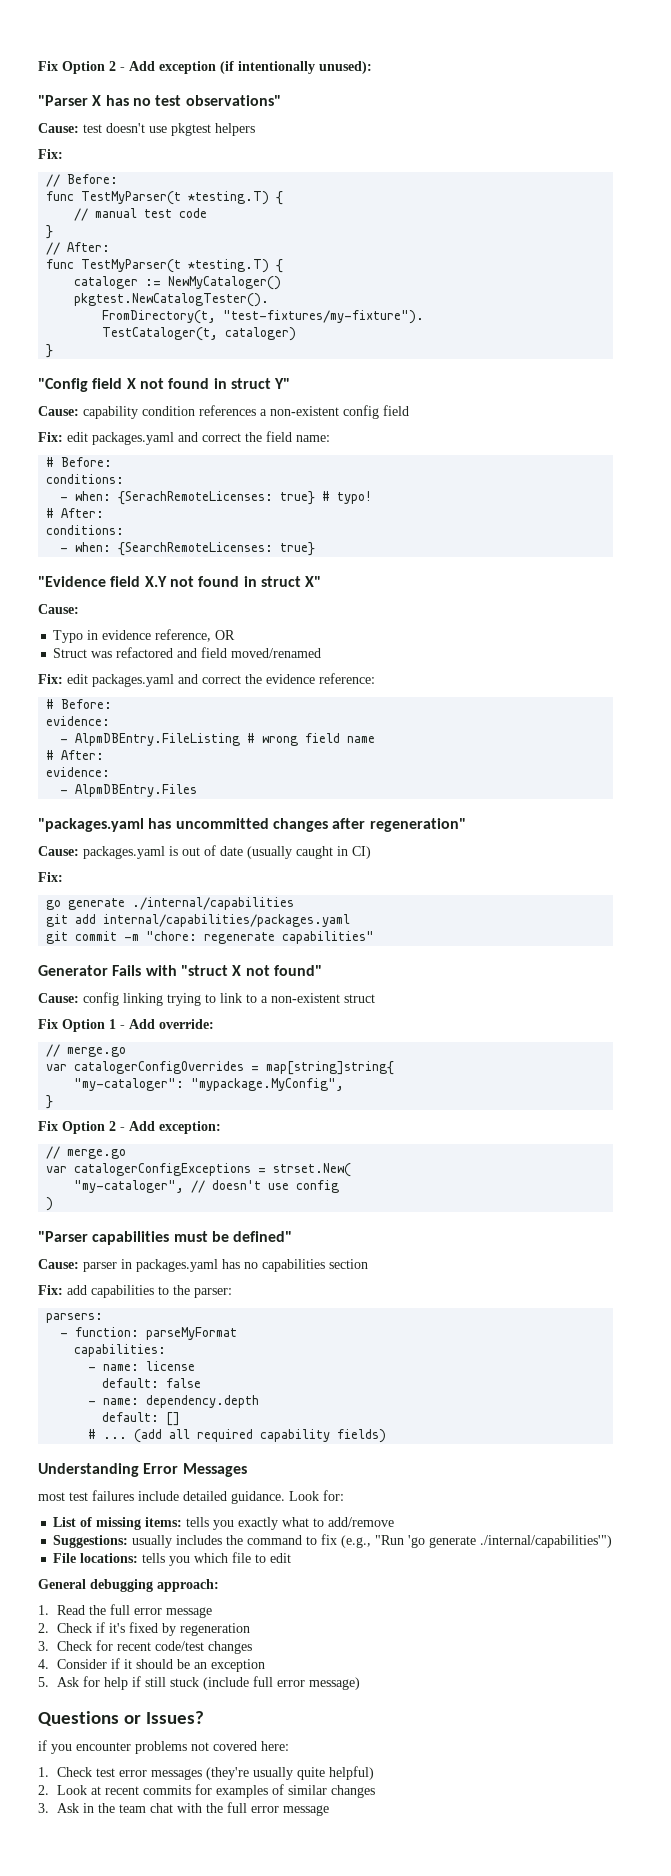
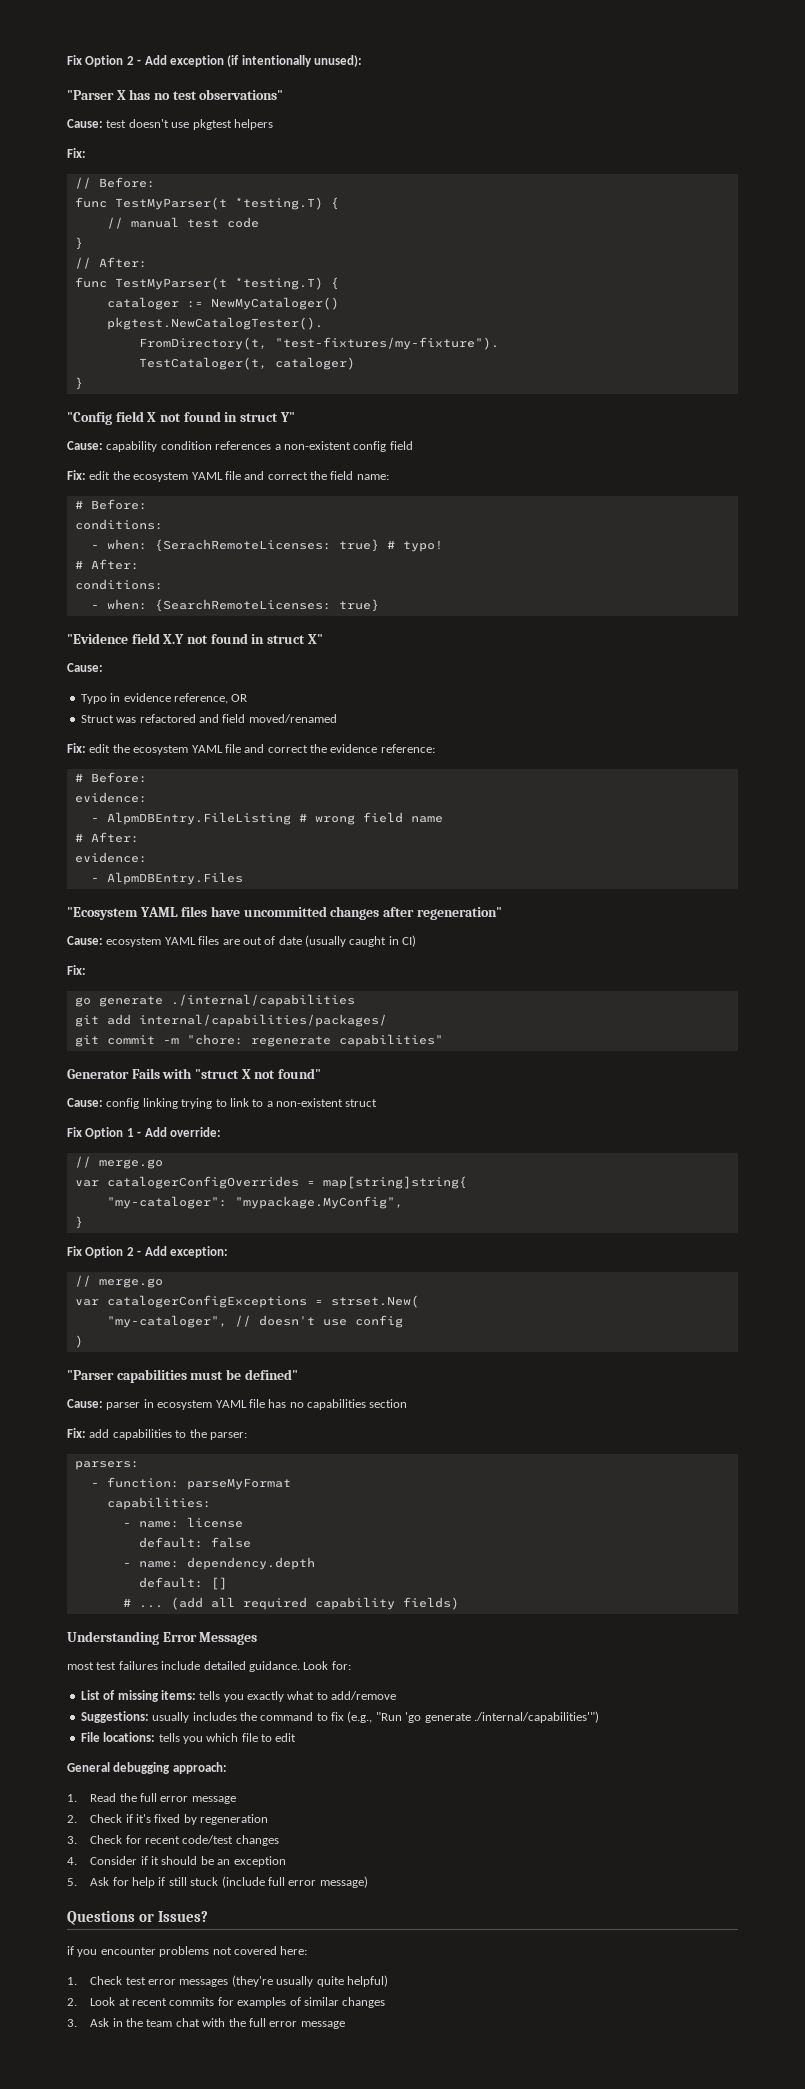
- Fix: edit packages.yaml and correct the field name:
+ Fix: edit the ecosystem YAML file and correct the field name:
- Fix: edit packages.yaml and correct the evidence reference:
+ Fix: edit the ecosystem YAML file and correct the evidence reference:
- "packages.yaml has uncommitted changes after regeneration"
+ "Ecosystem YAML files have uncommitted changes after regeneration"
- Cause: packages.yaml is out of date (usually caught in CI)
+ Cause: ecosystem YAML files are out of date (usually caught in CI)
- git add internal/capabilities/packages.yaml
+ git add internal/capabilities/packages/
- Cause: parser in packages.yaml has no capabilities section
+ Cause: parser in ecosystem YAML file has no capabilities section

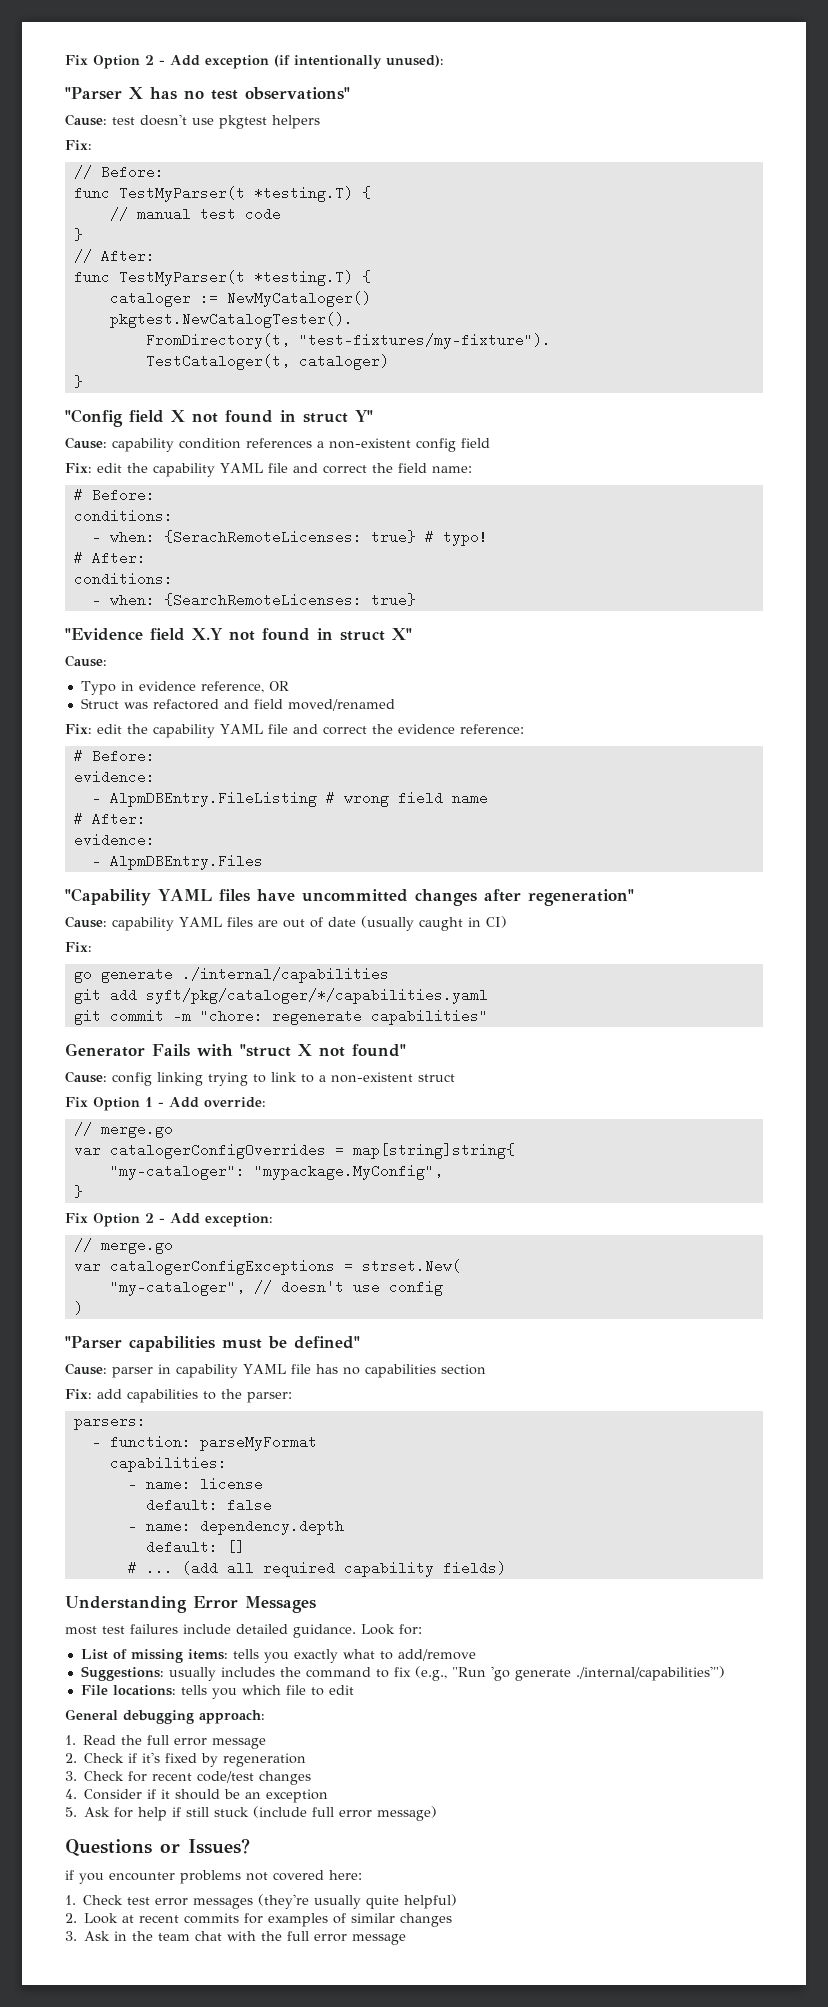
- Fix: edit the ecosystem YAML file and correct the field name:
+ Fix: edit the capability YAML file and correct the field name:
- Fix: edit the ecosystem YAML file and correct the evidence reference:
+ Fix: edit the capability YAML file and correct the evidence reference:
- "Ecosystem YAML files have uncommitted changes after regeneration"
+ "Capability YAML files have uncommitted changes after regeneration"
- Cause: ecosystem YAML files are out of date (usually caught in CI)
+ Cause: capability YAML files are out of date (usually caught in CI)
- git add internal/capabilities/packages/
+ git add syft/pkg/cataloger/*/capabilities.yaml
- Cause: parser in ecosystem YAML file has no capabilities section
+ Cause: parser in capability YAML file has no capabilities section

